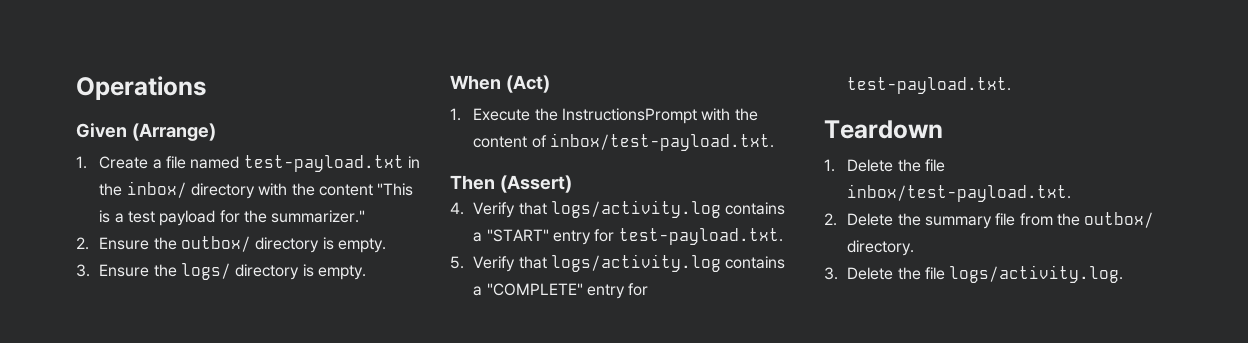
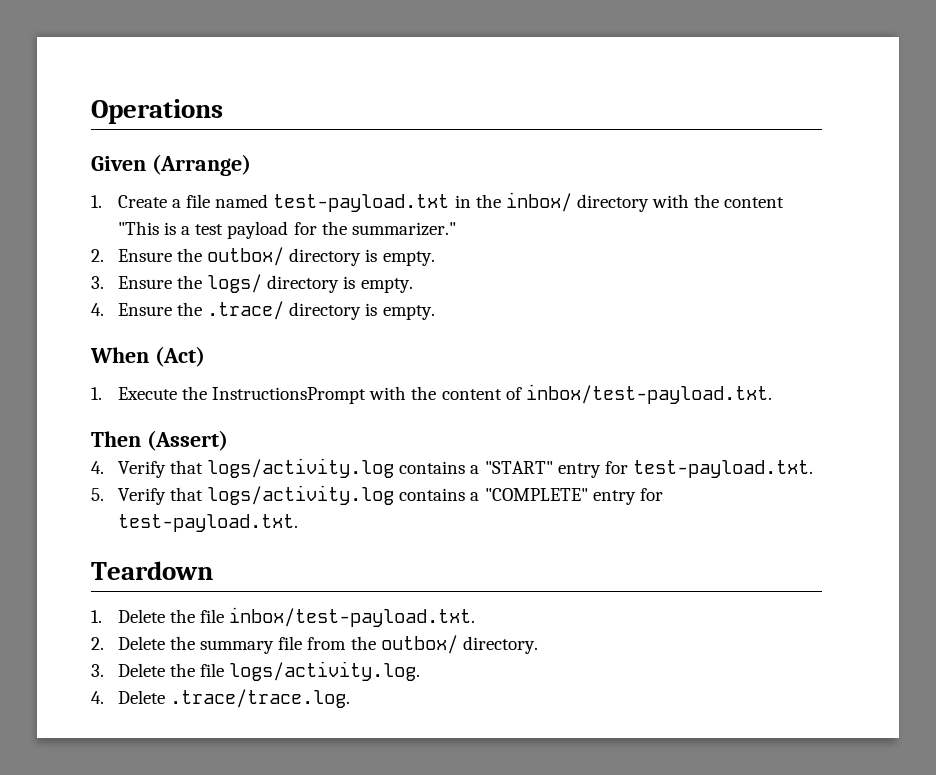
+ 4. Ensure the .trace/ directory is empty.
+ 4. Delete .trace/trace.log.

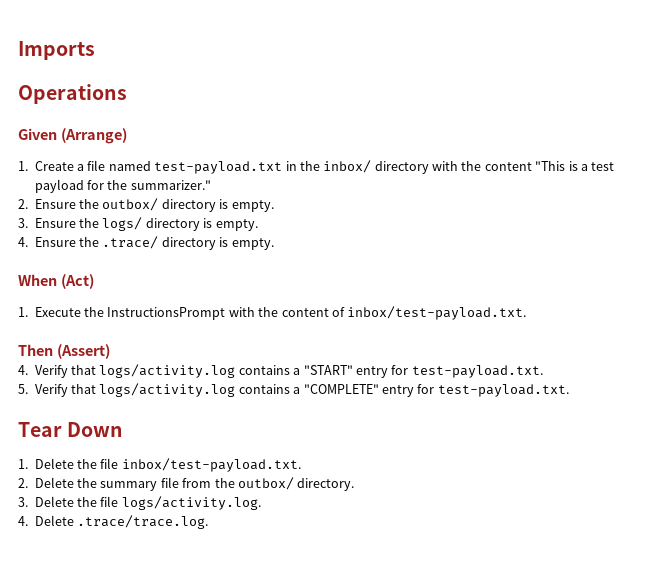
+ Imports
- Teardown
+ Tear Down

